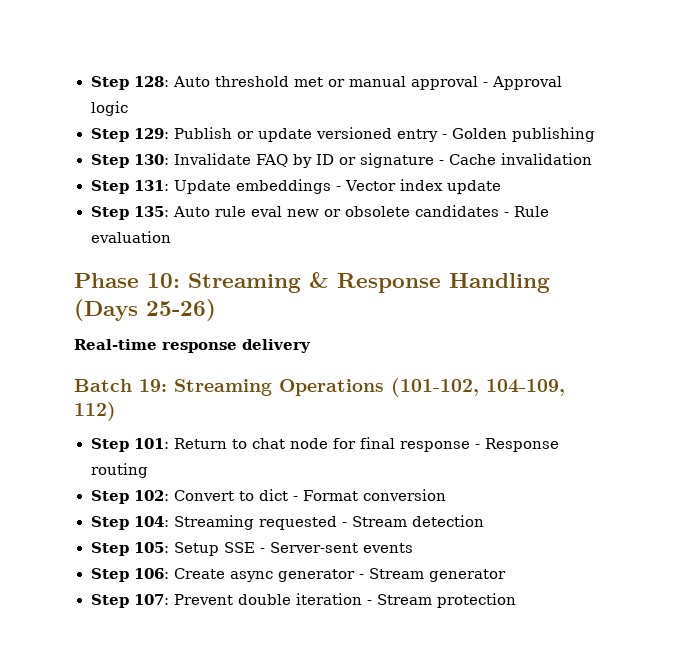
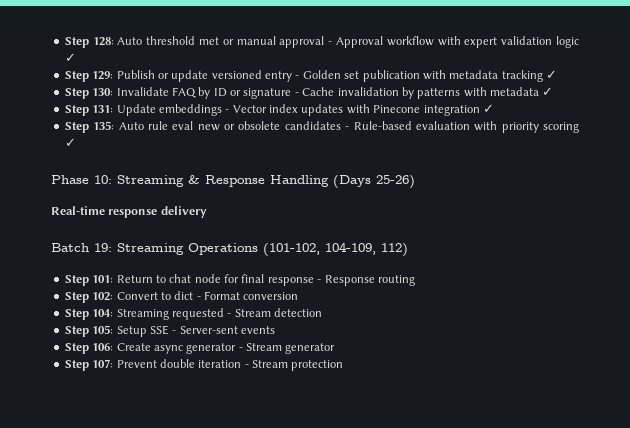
- Step 128: Auto threshold met or manual approval - Approval logic
+ Step 128: Auto threshold met or manual approval - Approval workflow with expert validation logic ✓
- Step 129: Publish or update versioned entry - Golden publishing
+ Step 129: Publish or update versioned entry - Golden set publication with metadata tracking ✓
- Step 130: Invalidate FAQ by ID or signature - Cache invalidation
+ Step 130: Invalidate FAQ by ID or signature - Cache invalidation by patterns with metadata ✓
- Step 131: Update embeddings - Vector index update
+ Step 131: Update embeddings - Vector index updates with Pinecone integration ✓
- Step 135: Auto rule eval new or obsolete candidates - Rule evaluation
+ Step 135: Auto rule eval new or obsolete candidates - Rule-based evaluation with priority scoring ✓

